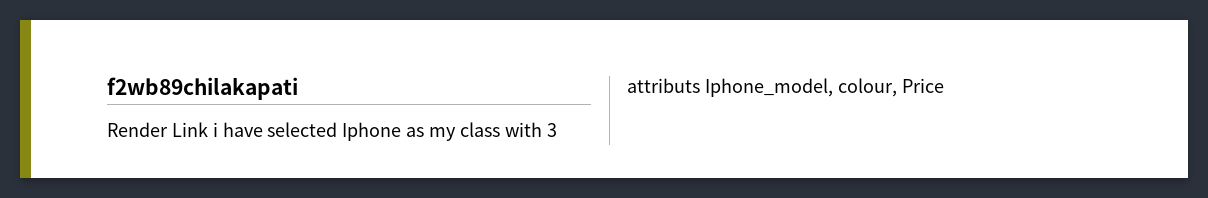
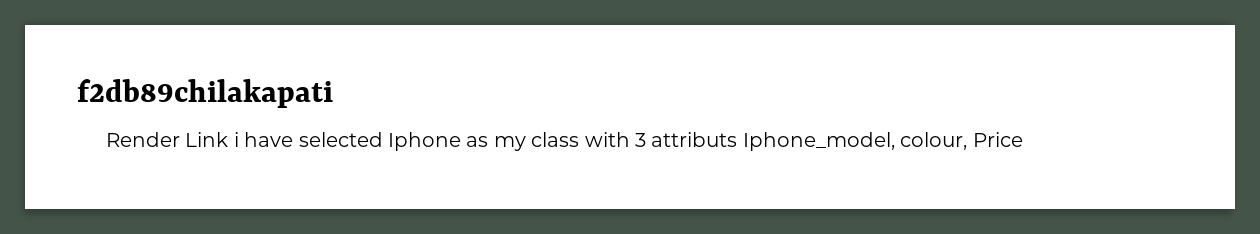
- f2wb89chilakapati
+ f2db89chilakapati

